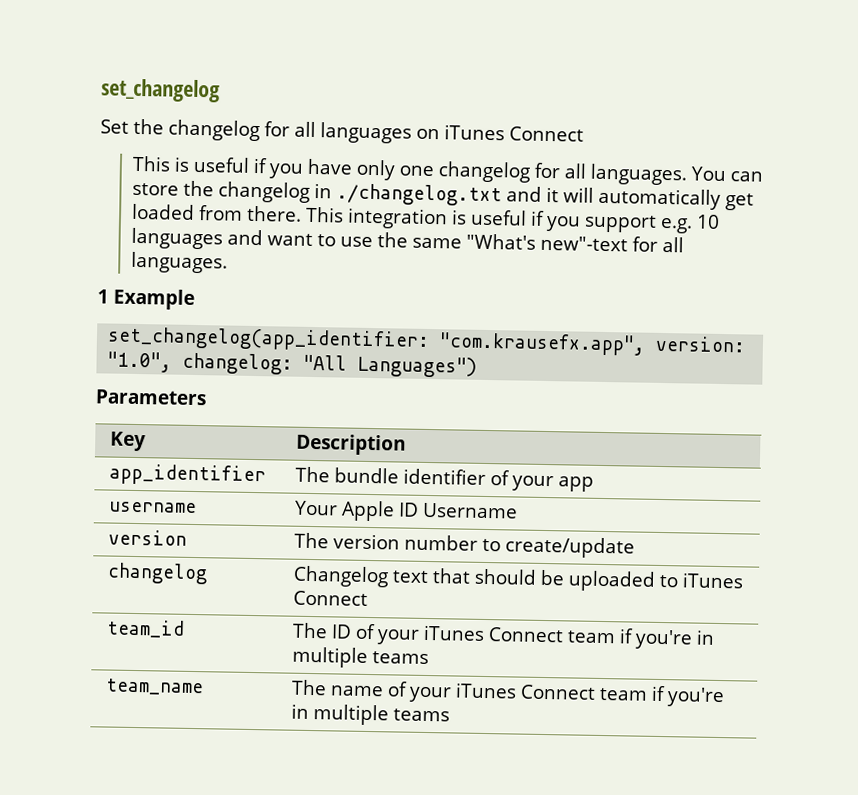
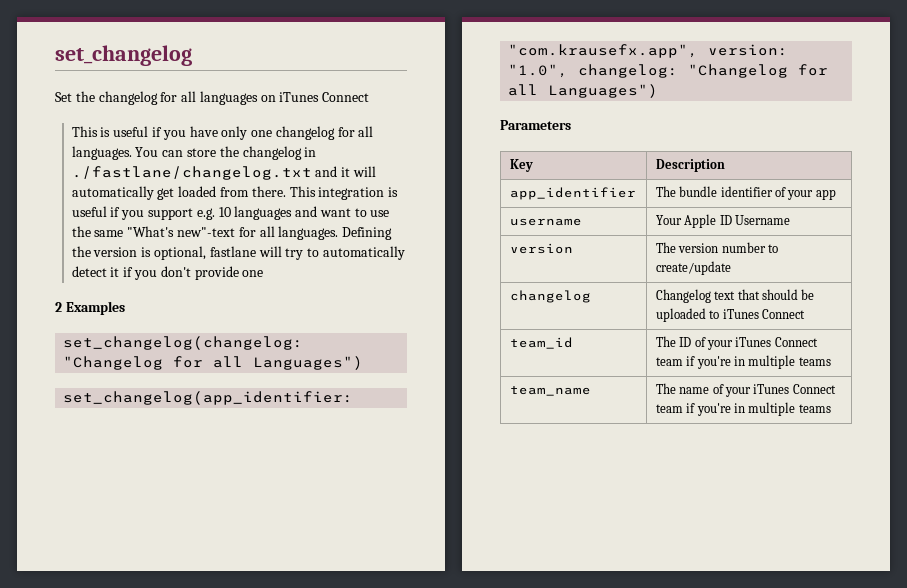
- You can store the changelog in ./changelog.txt and it will automatically get loaded from there.
+ You can store the changelog in ./fastlane/changelog.txt and it will automatically get loaded from there.
- This integration is useful if you support e.g. 10 languages and want to use the same "What's new"-text for all languages.
- 1 Example
+ This integration is useful if you support e.g. 10 languages and want to use the same "What's new"-text for all languages. Defining the version is optional, fastlane will try to automatically detect it if you don't provide one
+ 2 Examples
+ set_changelog(changelog: "Changelog for all Languages")
- set_changelog(app_identifier: "com.krausefx.app", version: "1.0", changelog: "All Languages")
+ set_changelog(app_identifier: "com.krausefx.app", version: "1.0", changelog: "Changelog for all Languages")

